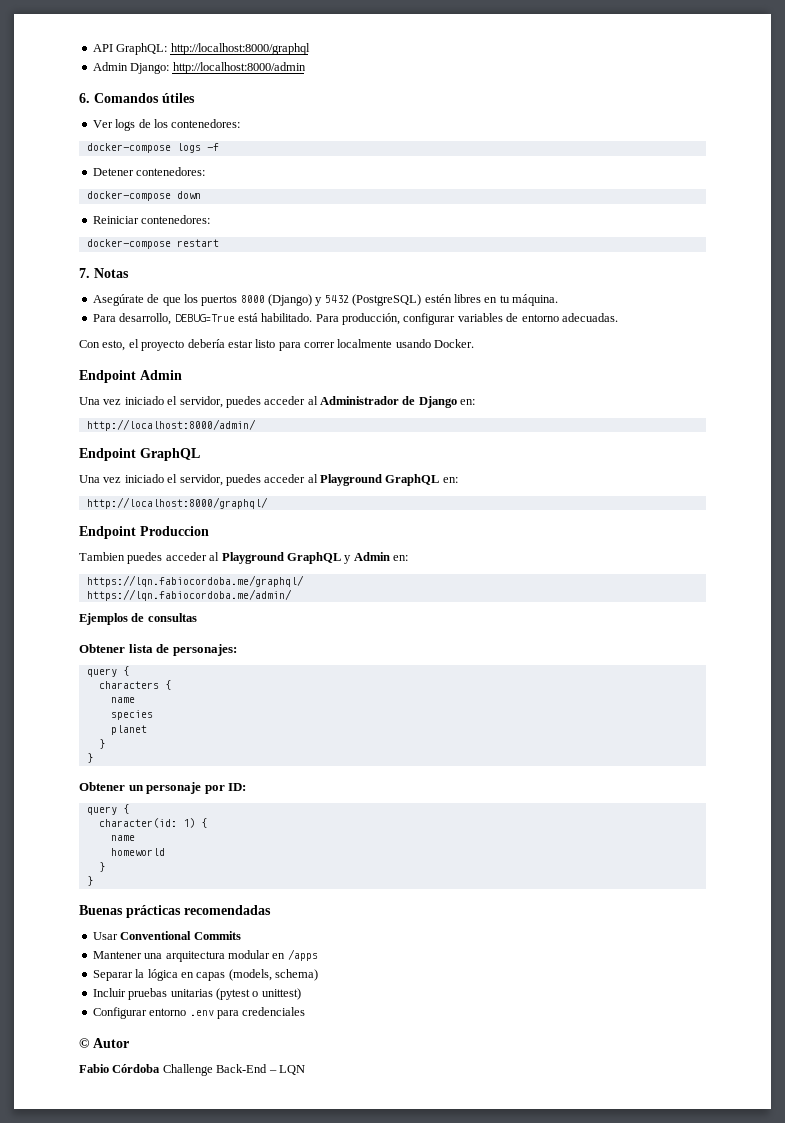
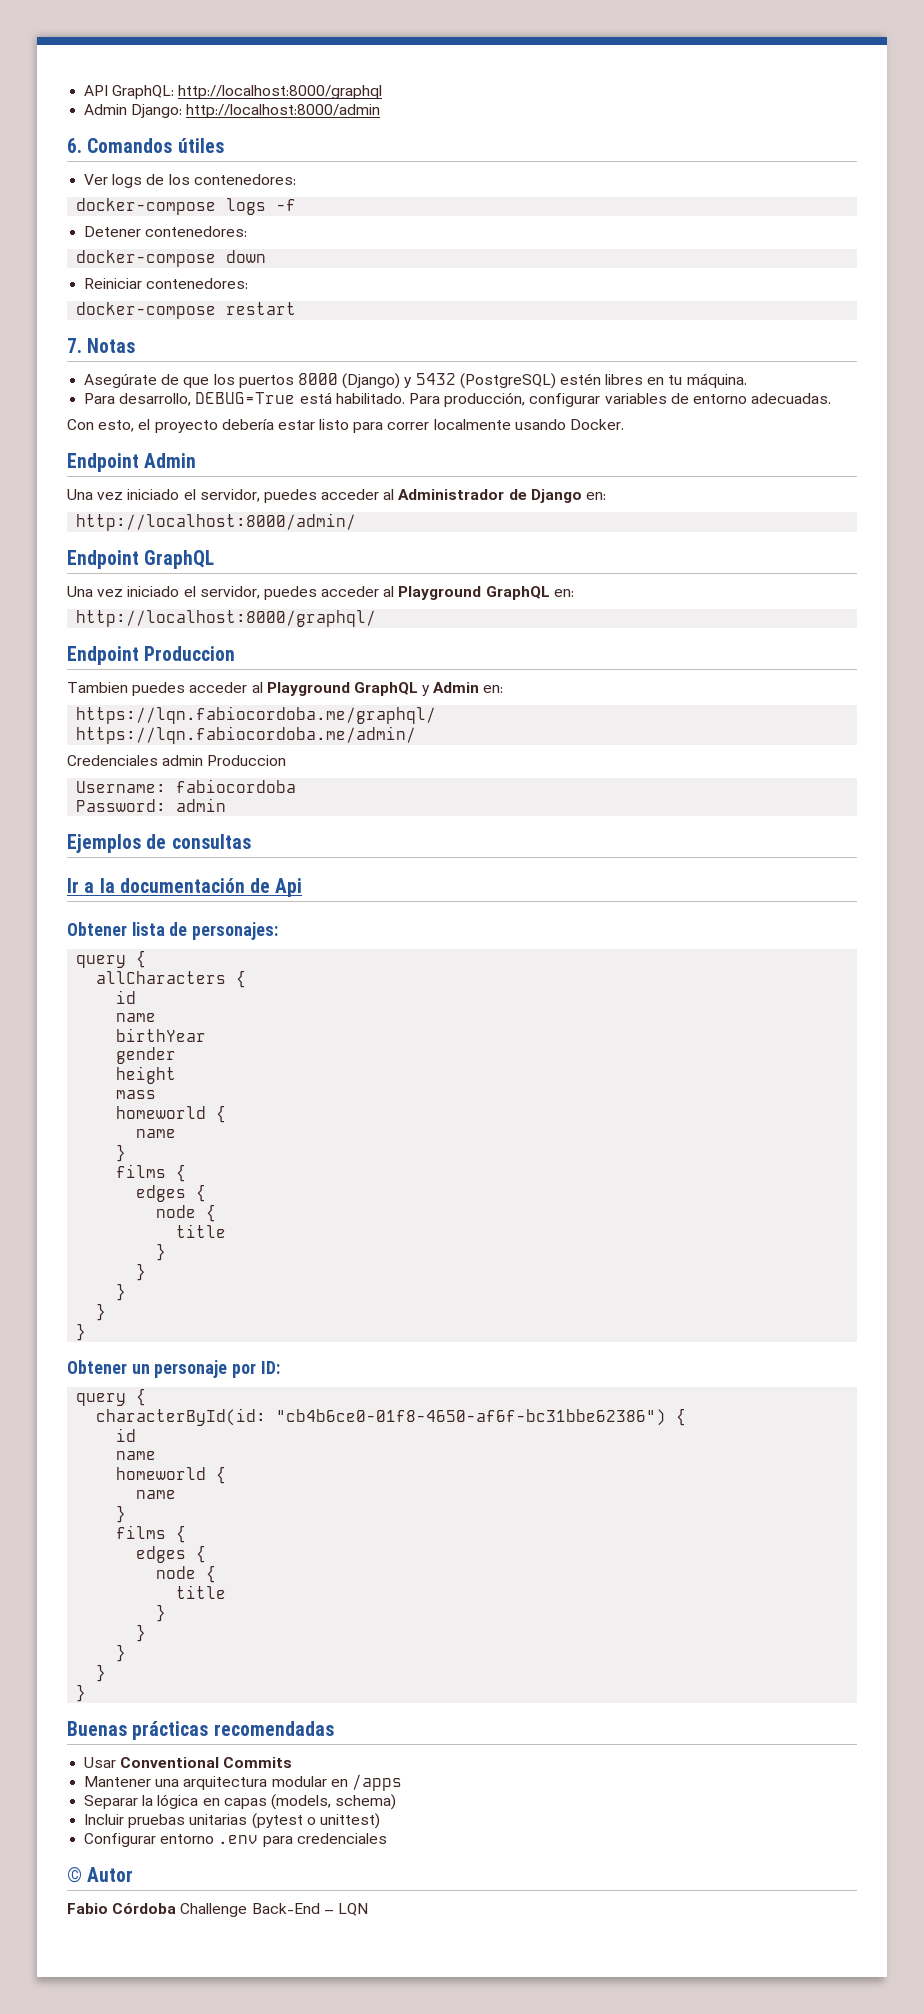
+ Credenciales admin Produccion
+ Username: fabiocordoba
+ Password: admin
  Ejemplos de consultas
+ Ir a la documentación de Api
- characters {
+ allCharacters {
+ id
  name
- species
- planet
+ birthYear
+ gender
+ height
+ mass
+ homeworld {
+ name
+ }
+ films {
+ edges {
+ node {
+ title
+ }
+ }
+ }
- character(id: 1) {
+ characterById(id: "cb4b6ce0-01f8-4650-af6f-bc31bbe62386") {
+ id
  name
- homeworld
+ homeworld {
+ name
+ }
+ films {
+ edges {
+ node {
+ title
+ }
+ }
+ }

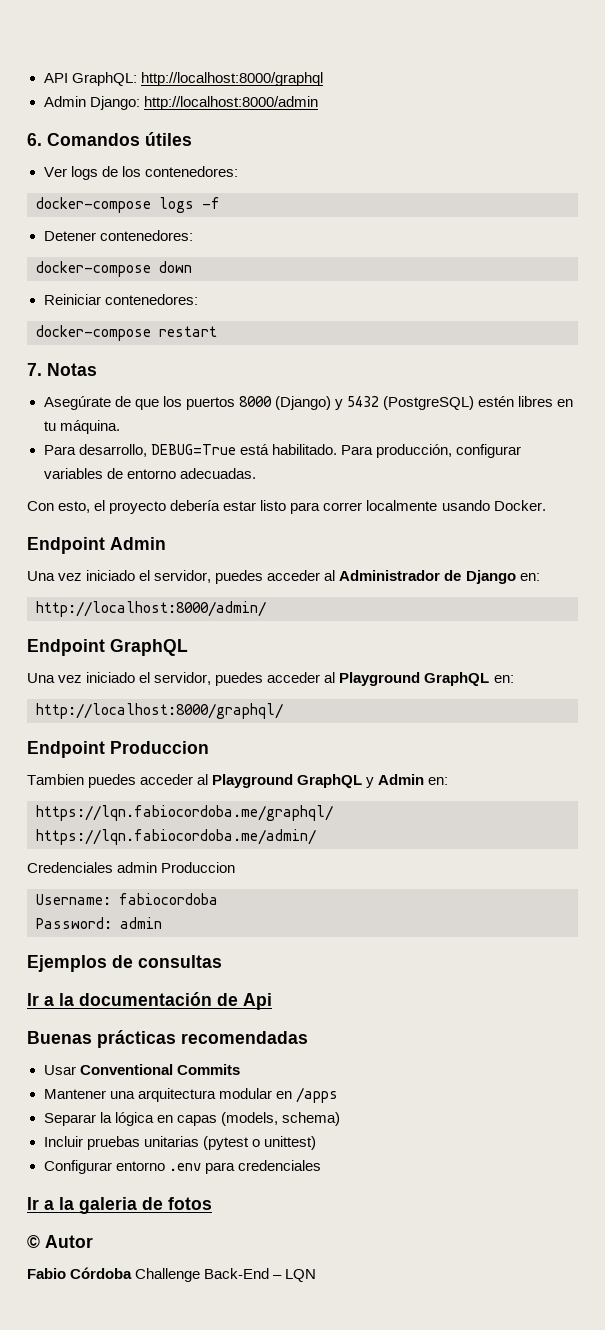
- Obtener lista de personajes:
- query {
- allCharacters {
- id
- name
- birthYear
- gender
- height
- mass
- homeworld {
- name
- }
- films {
- edges {
- node {
- title
- }
- }
- }
- }
- }
- Obtener un personaje por ID:
- query {
- characterById(id: "cb4b6ce0-01f8-4650-af6f-bc31bbe62386") {
- id
- name
- homeworld {
- name
- }
- films {
- edges {
- node {
- title
- }
- }
- }
- }
- }
+ Ir a la galeria de fotos

